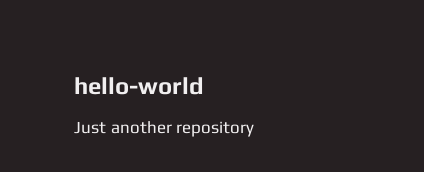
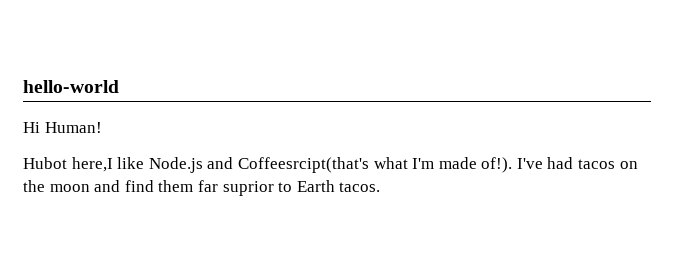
- Just another repository
+ Hi Human!
+ Hubot here,I like Node.js and Coffeesrcipt(that's what I'm made of!). I've had tacos on the moon and find them far suprior to Earth tacos.

